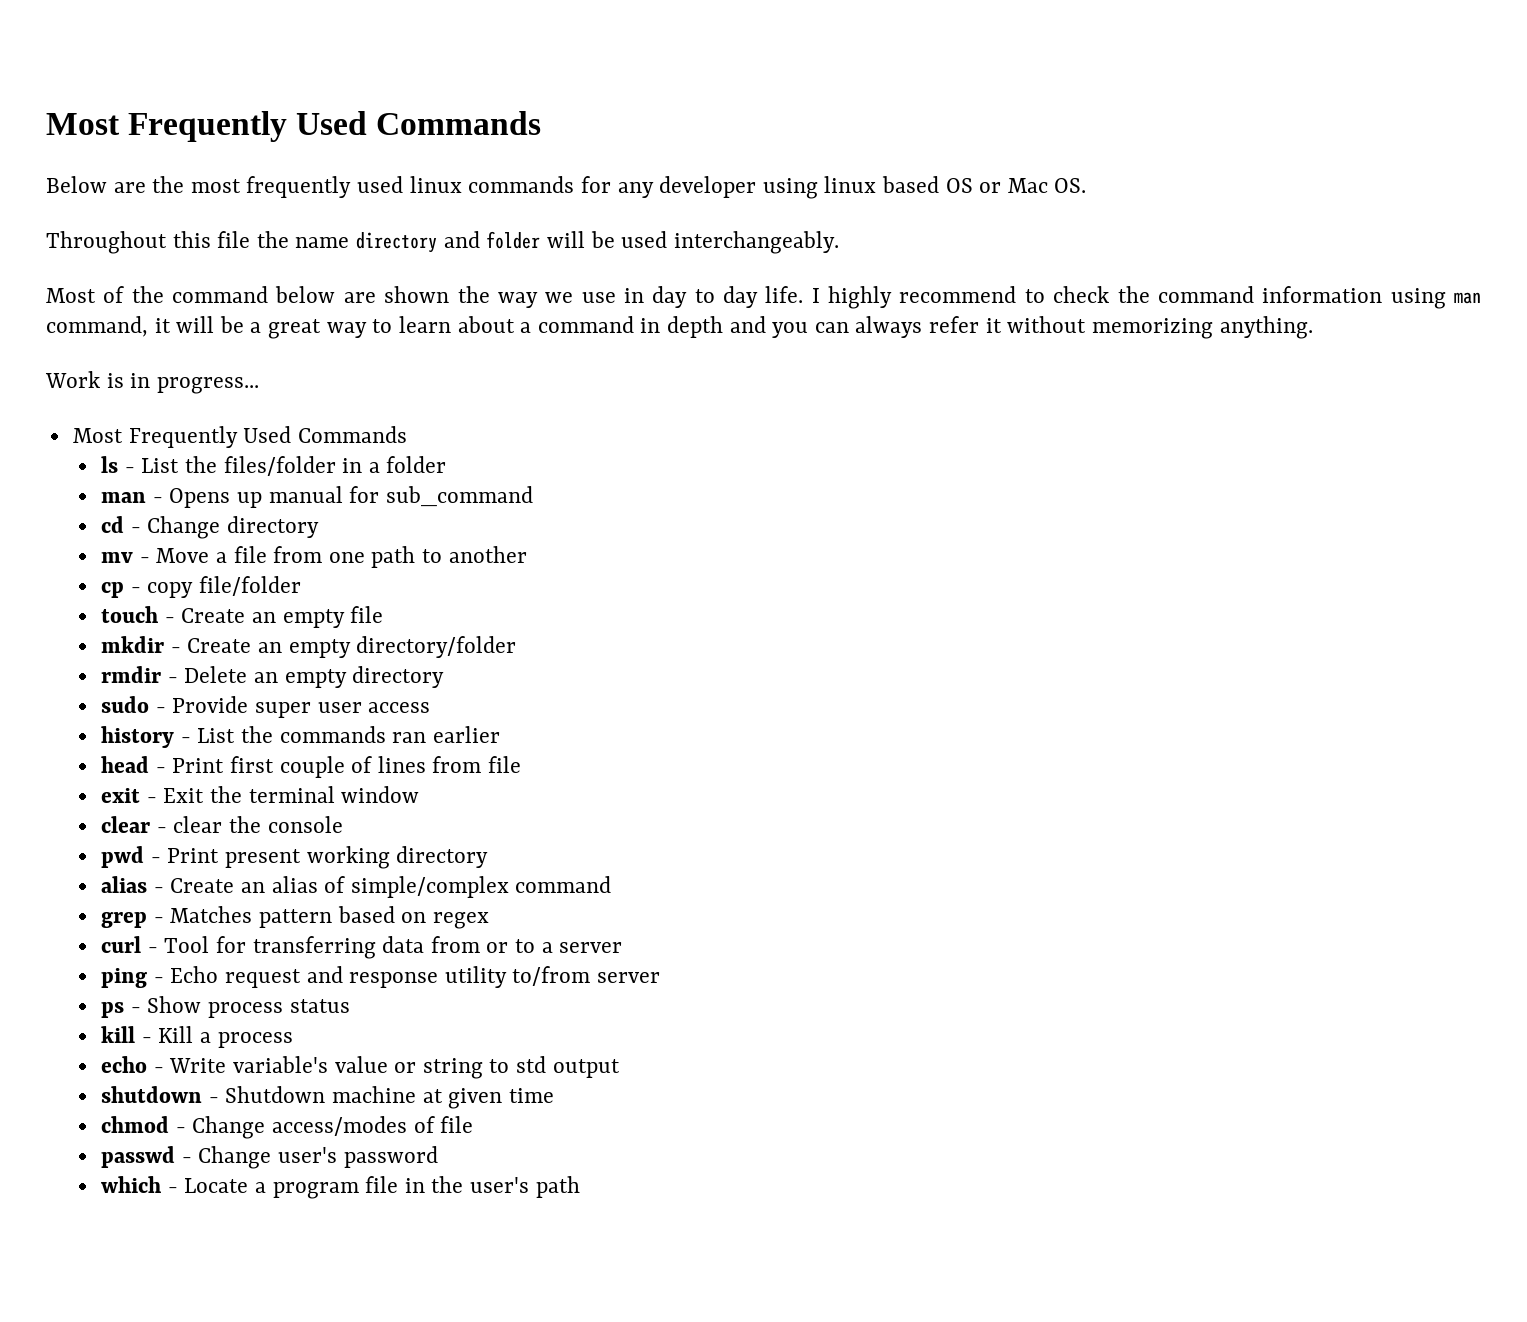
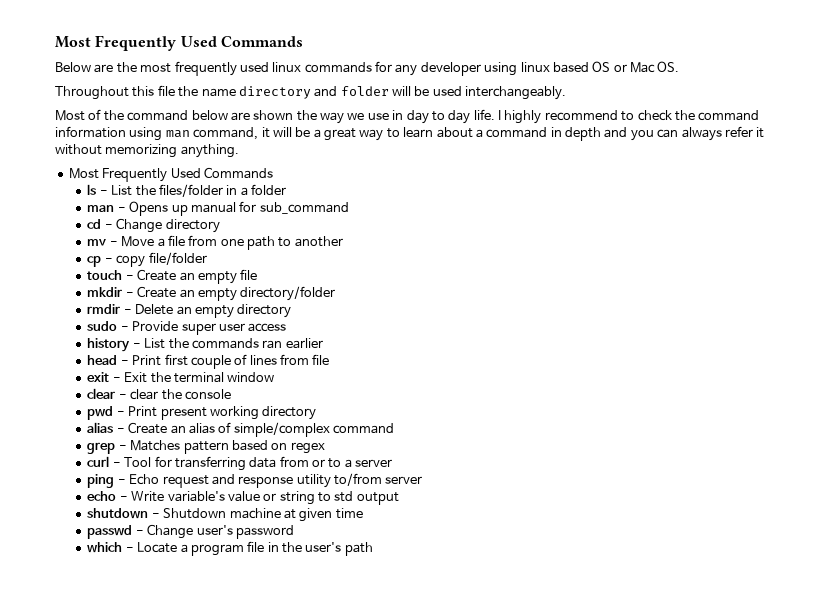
- Work is in progress...
- ps - Show process status
- kill - Kill a process
- chmod - Change access/modes of file

